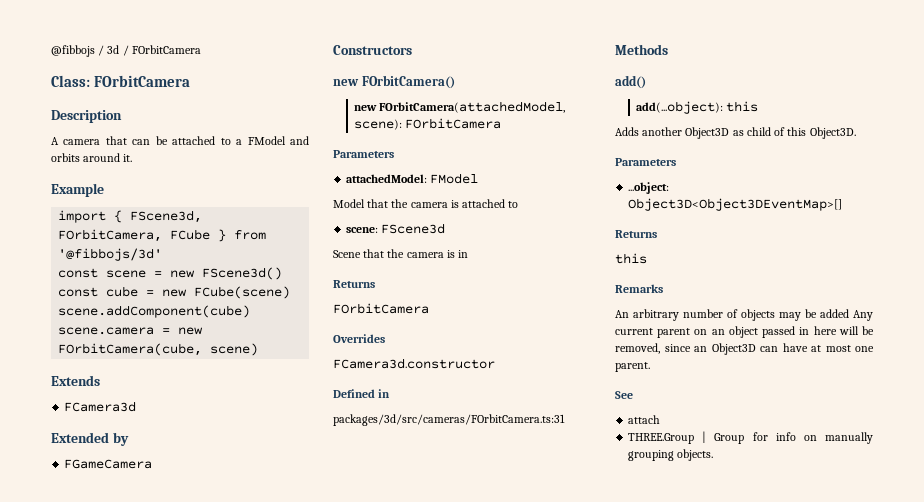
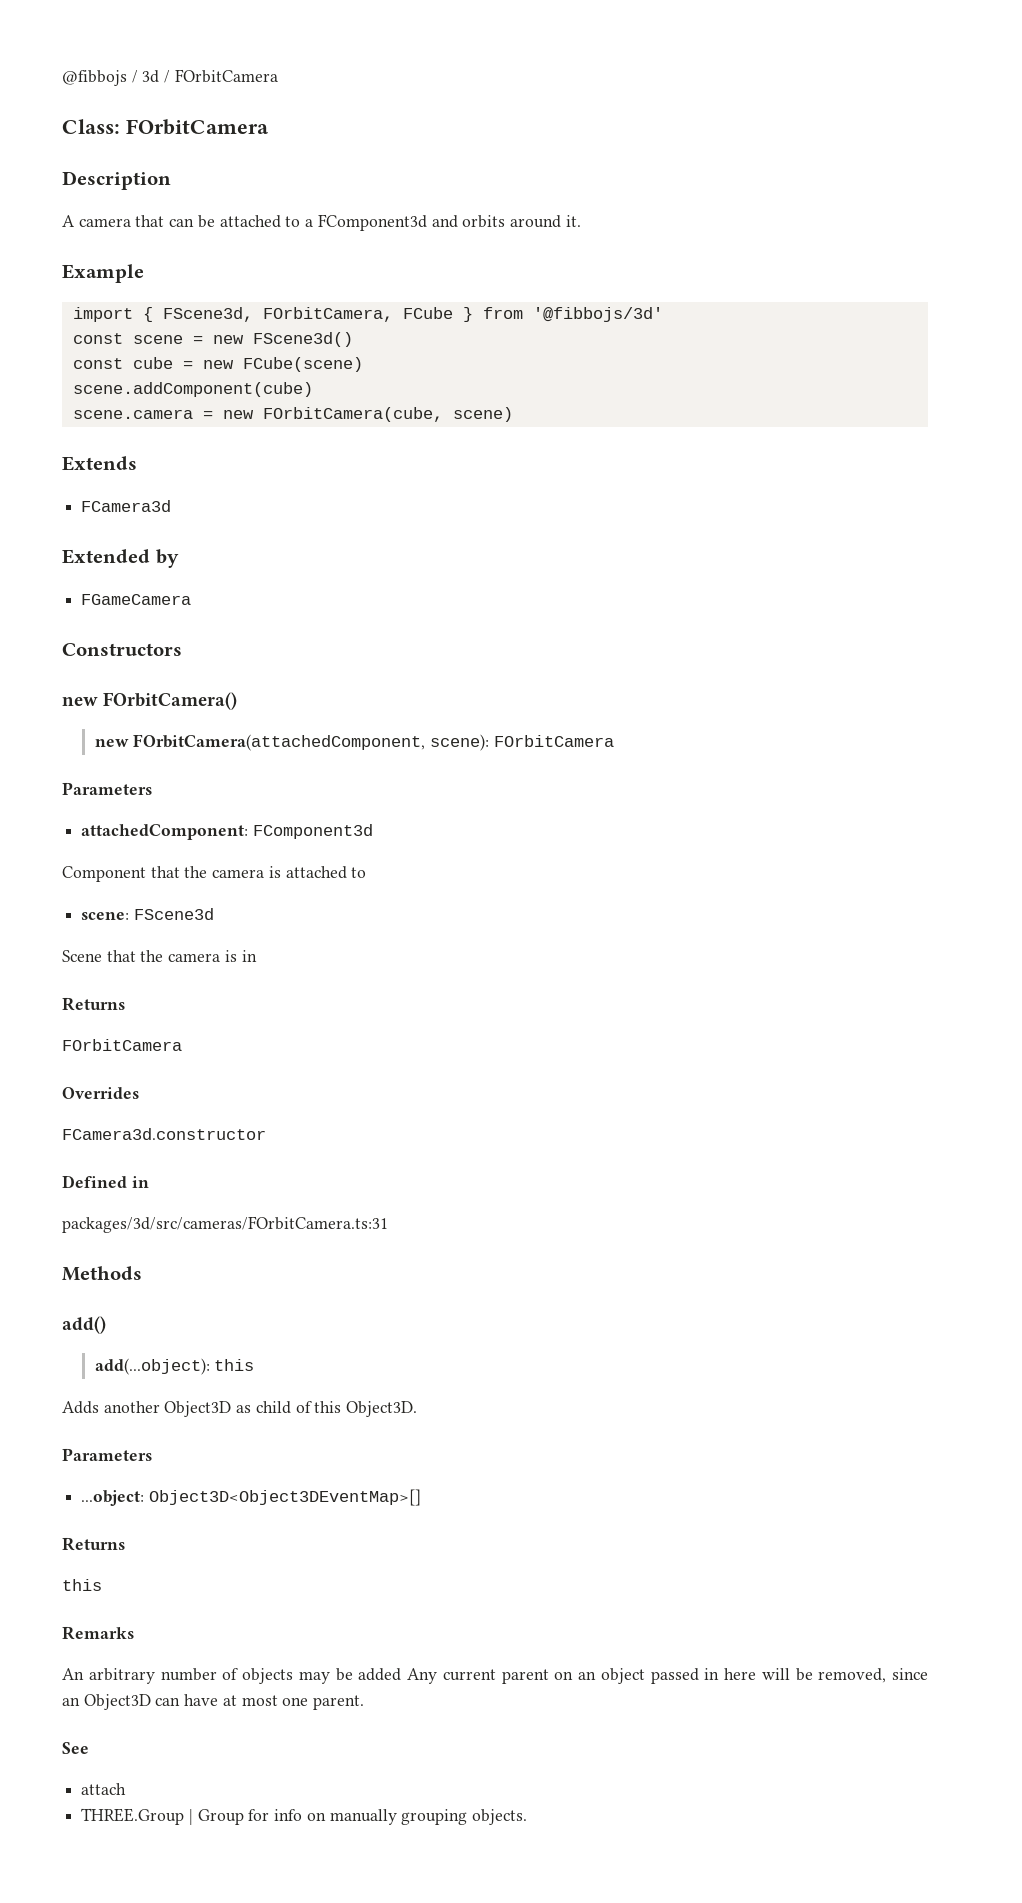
- A camera that can be attached to a FModel and orbits around it.
+ A camera that can be attached to a FComponent3d and orbits around it.
- new FOrbitCamera(attachedModel, scene): FOrbitCamera
+ new FOrbitCamera(attachedComponent, scene): FOrbitCamera
- attachedModel: FModel
- Model that the camera is attached to
+ attachedComponent: FComponent3d
+ Component that the camera is attached to

